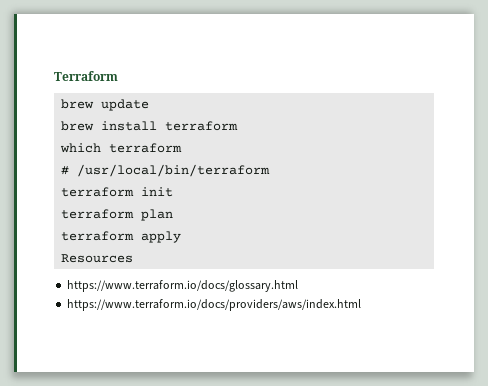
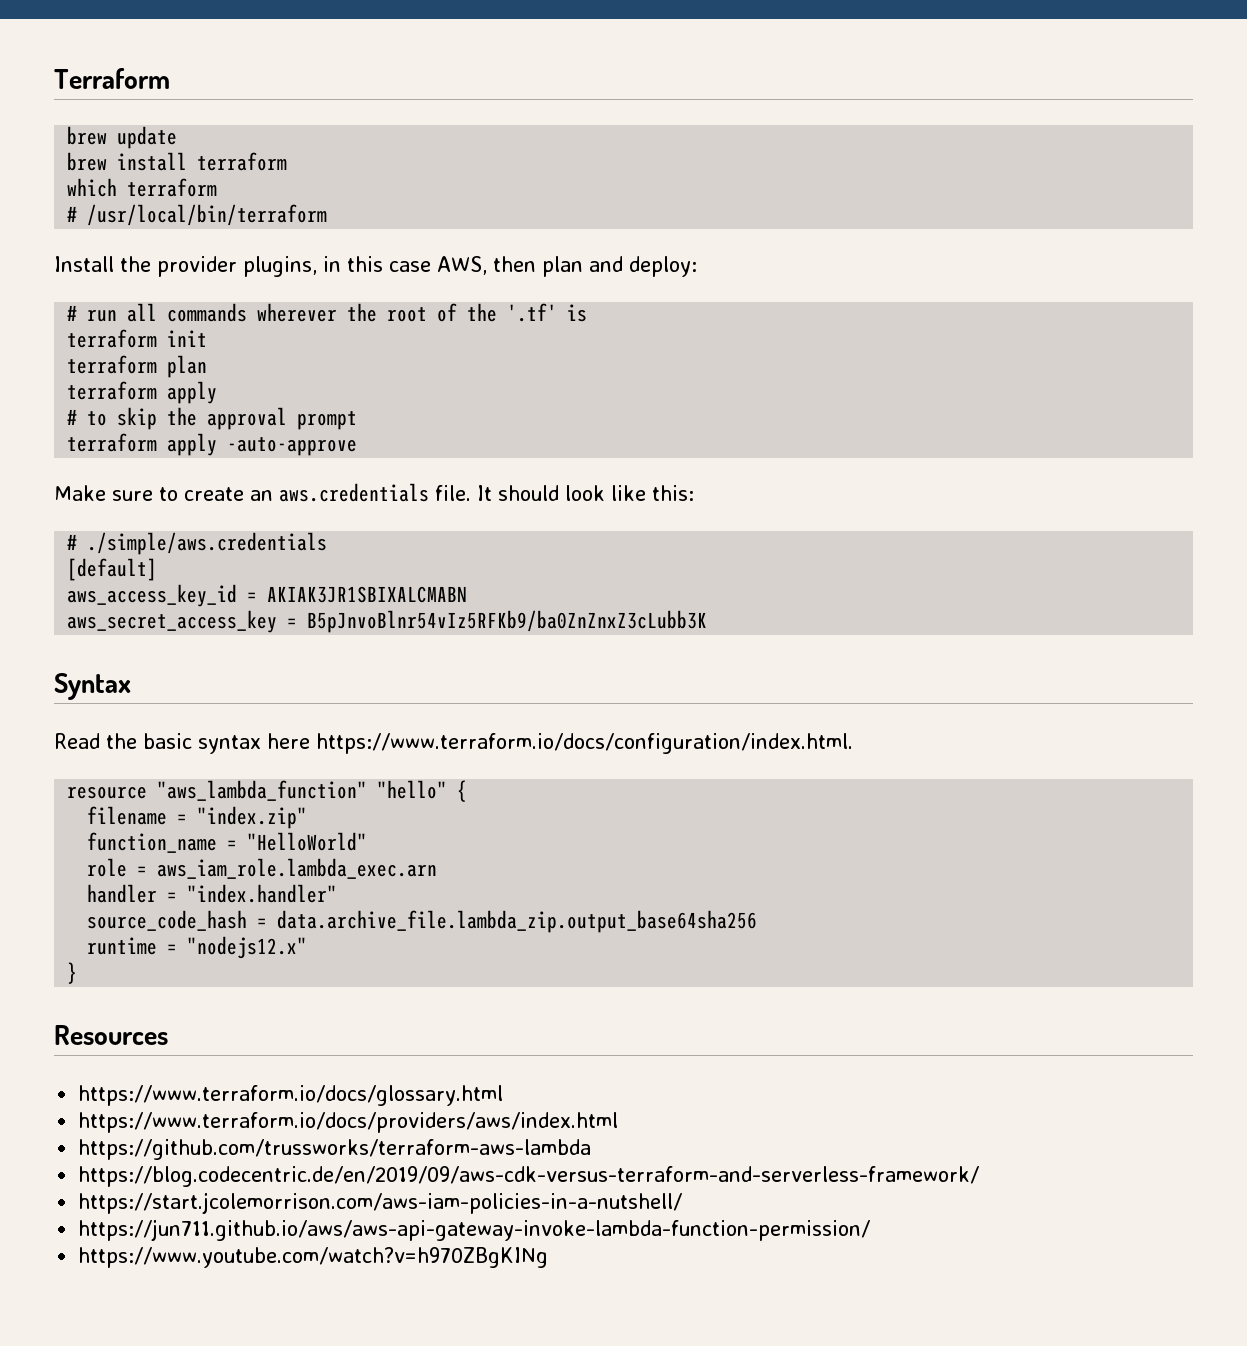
+ Install the provider plugins, in this case AWS, then plan and deploy:
+ # run all commands wherever the root of the '.tf' is
+ # to skip the approval prompt
+ terraform apply -auto-approve
+ Make sure to create an aws.credentials file. It should look like this:
+ # ./simple/aws.credentials
+ [default]
+ aws_access_key_id = AKIAK3JR1SBIXALCMABN
+ aws_secret_access_key = B5pJnvoBlnr54vIz5RFKb9/ba0ZnZnxZ3cLubb3K
+ Syntax
+ Read the basic syntax here https://www.terraform.io/docs/configuration/index.html.
+ resource "aws_lambda_function" "hello" {
+ filename = "index.zip"
+ function_name = "HelloWorld"
+ role = aws_iam_role.lambda_exec.arn
+ handler = "index.handler"
+ source_code_hash = data.archive_file.lambda_zip.output_base64sha256
+ runtime = "nodejs12.x"
+ }
  Resources
  https://www.terraform.io/docs/glossary.html
  https://www.terraform.io/docs/providers/aws/index.html
+ https://github.com/trussworks/terraform-aws-lambda
+ https://blog.codecentric.de/en/2019/09/aws-cdk-versus-terraform-and-serverless-framework/
+ https://start.jcolemorrison.com/aws-iam-policies-in-a-nutshell/
+ https://jun711.github.io/aws/aws-api-gateway-invoke-lambda-function-permission/
+ https://www.youtube.com/watch?v=h970ZBgKINg

